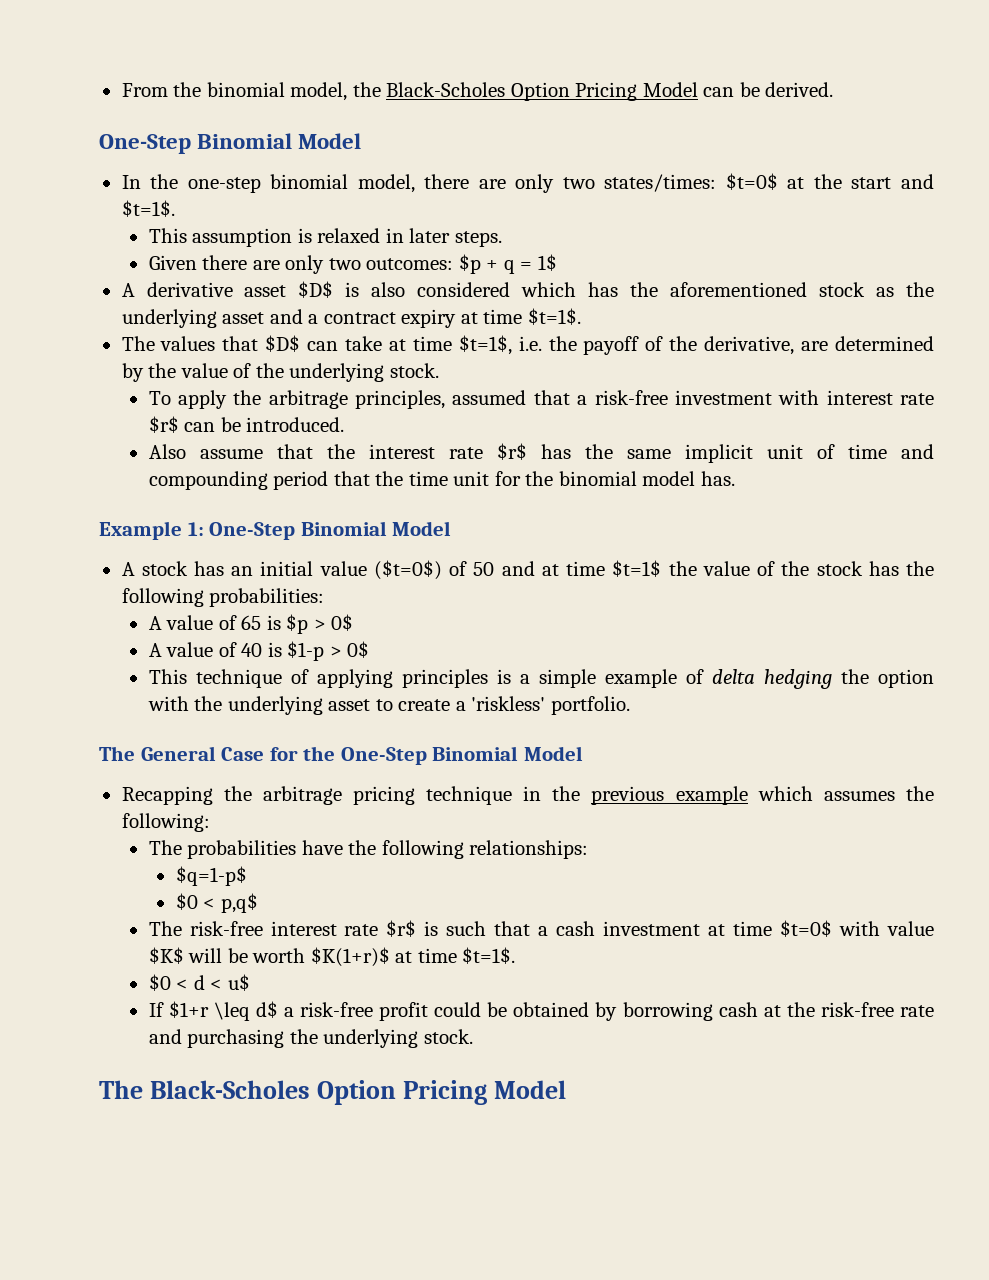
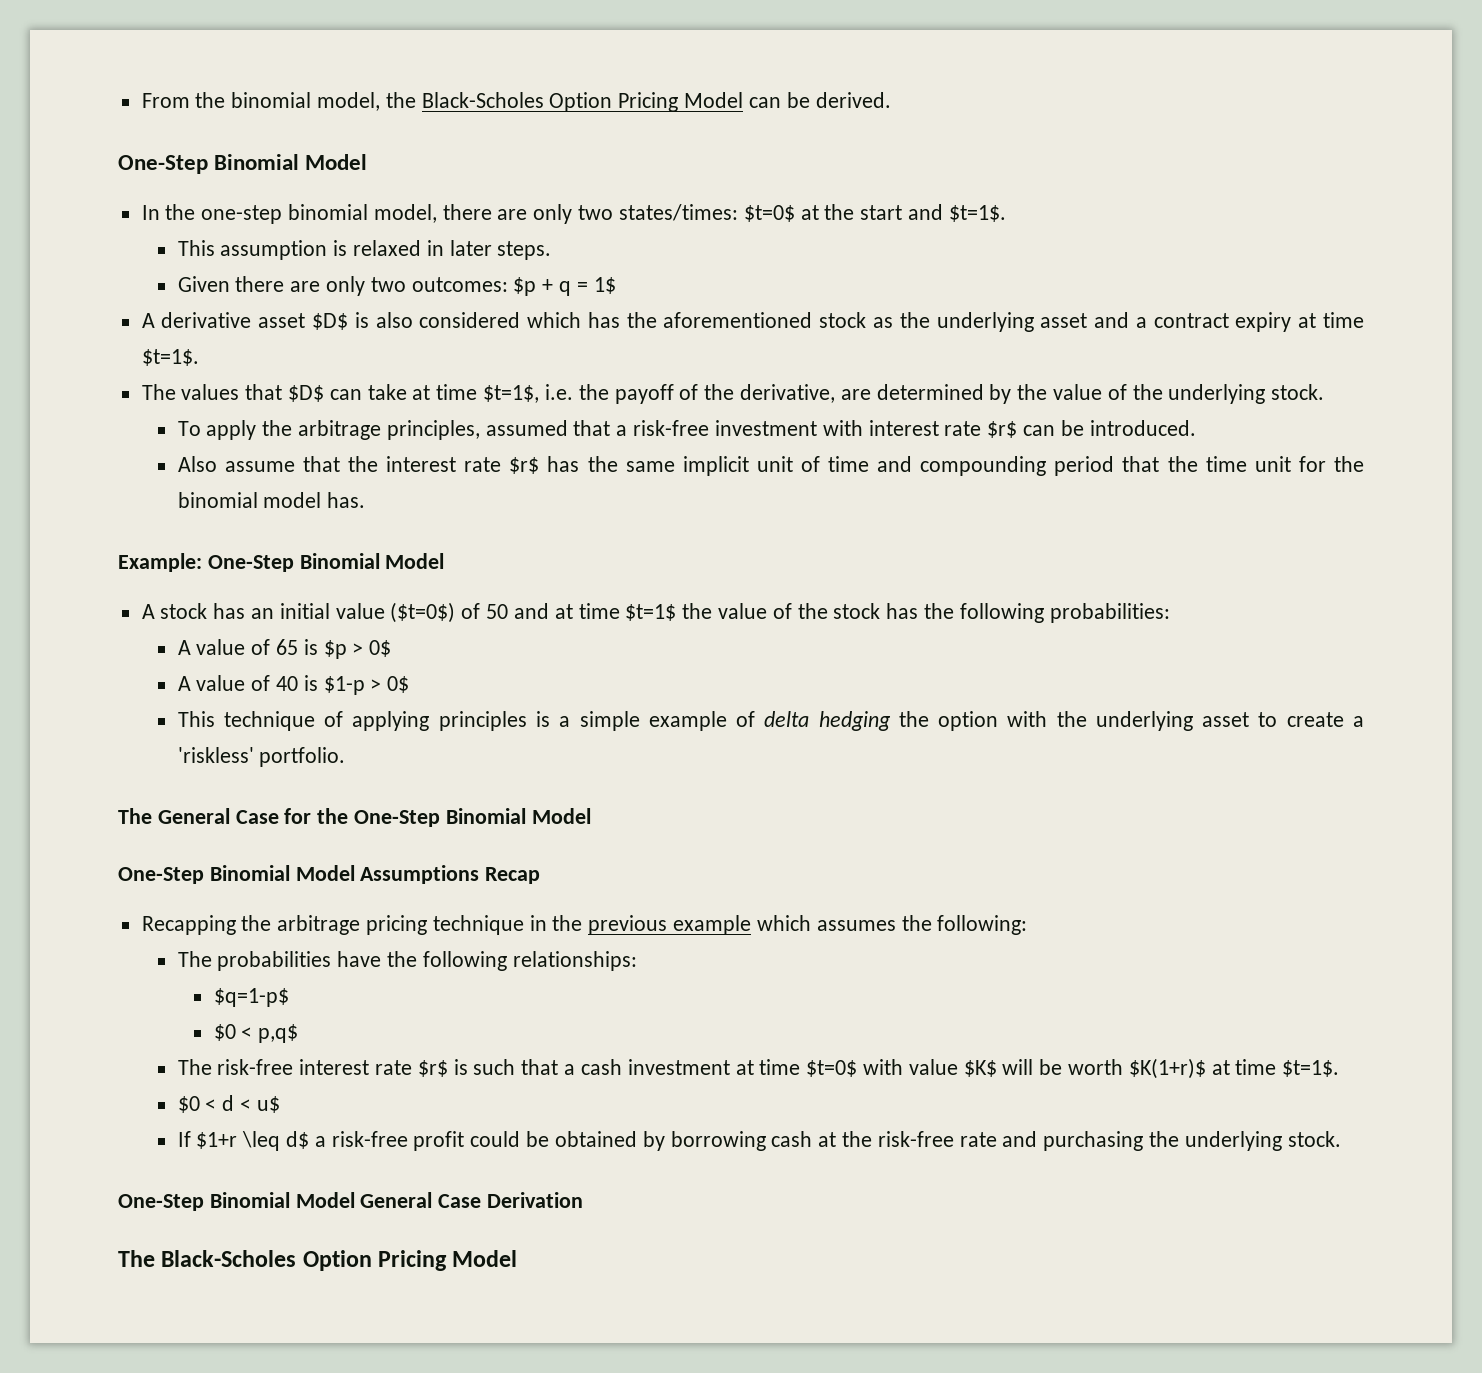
- Example 1: One-Step Binomial Model
+ Example: One-Step Binomial Model
+ One-Step Binomial Model Assumptions Recap
+ One-Step Binomial Model General Case Derivation

